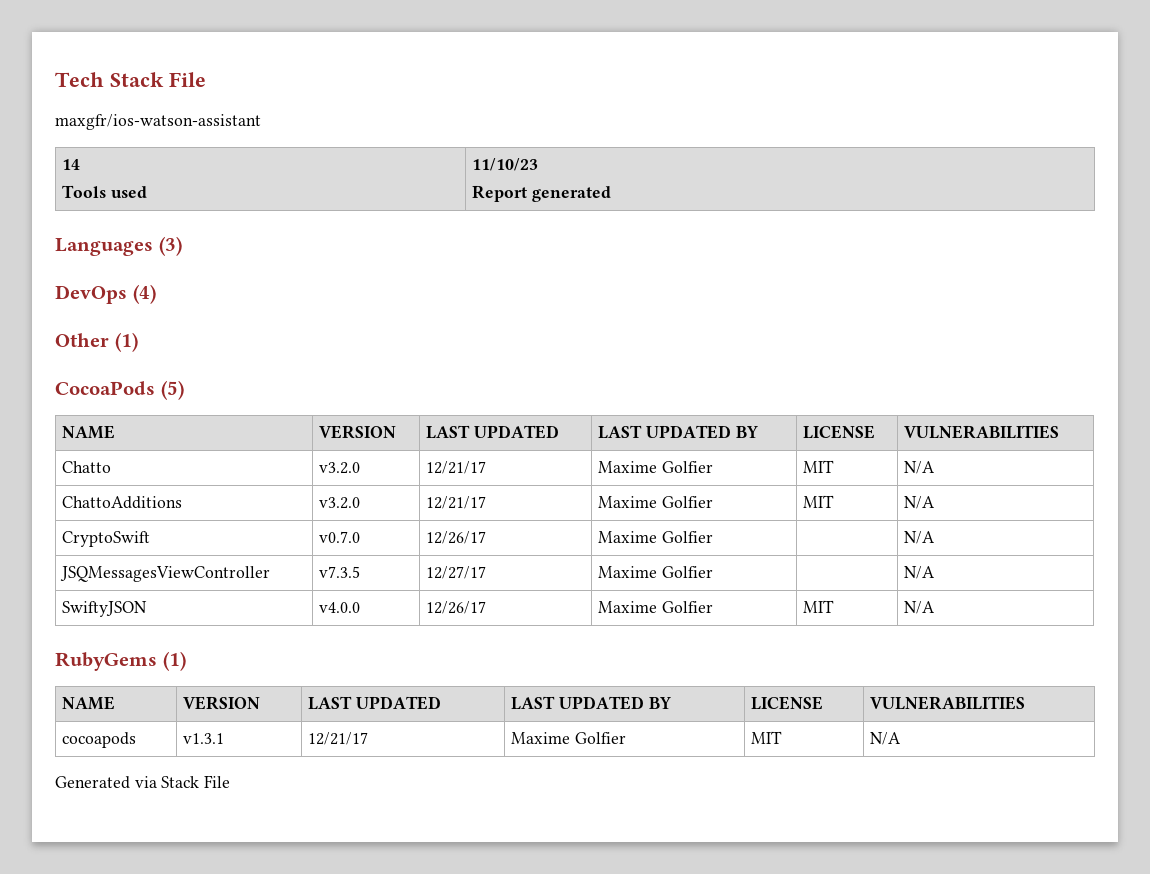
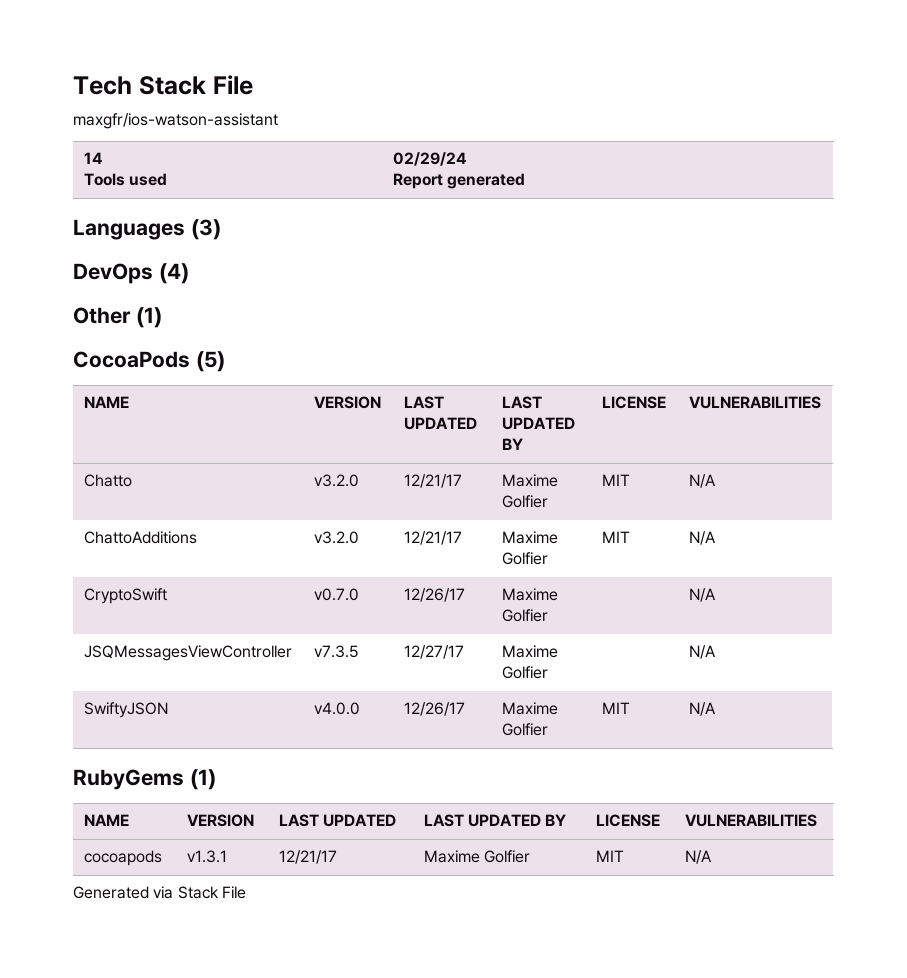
  14
- Tools used | 11/10/23
+ Tools used | 02/29/24

